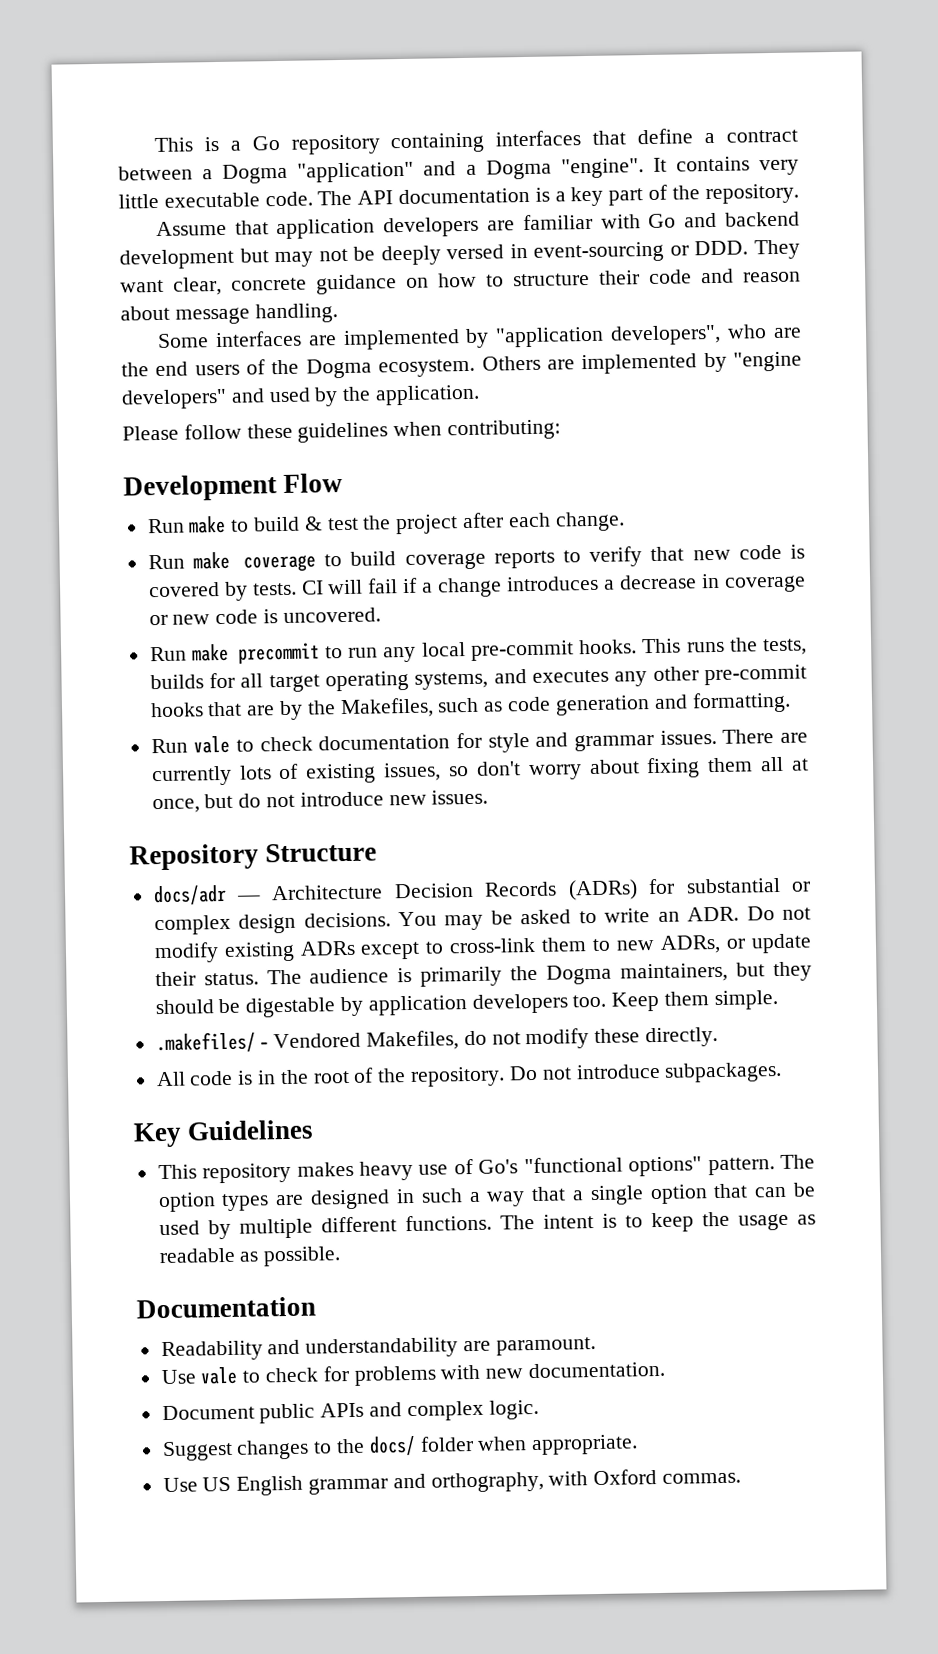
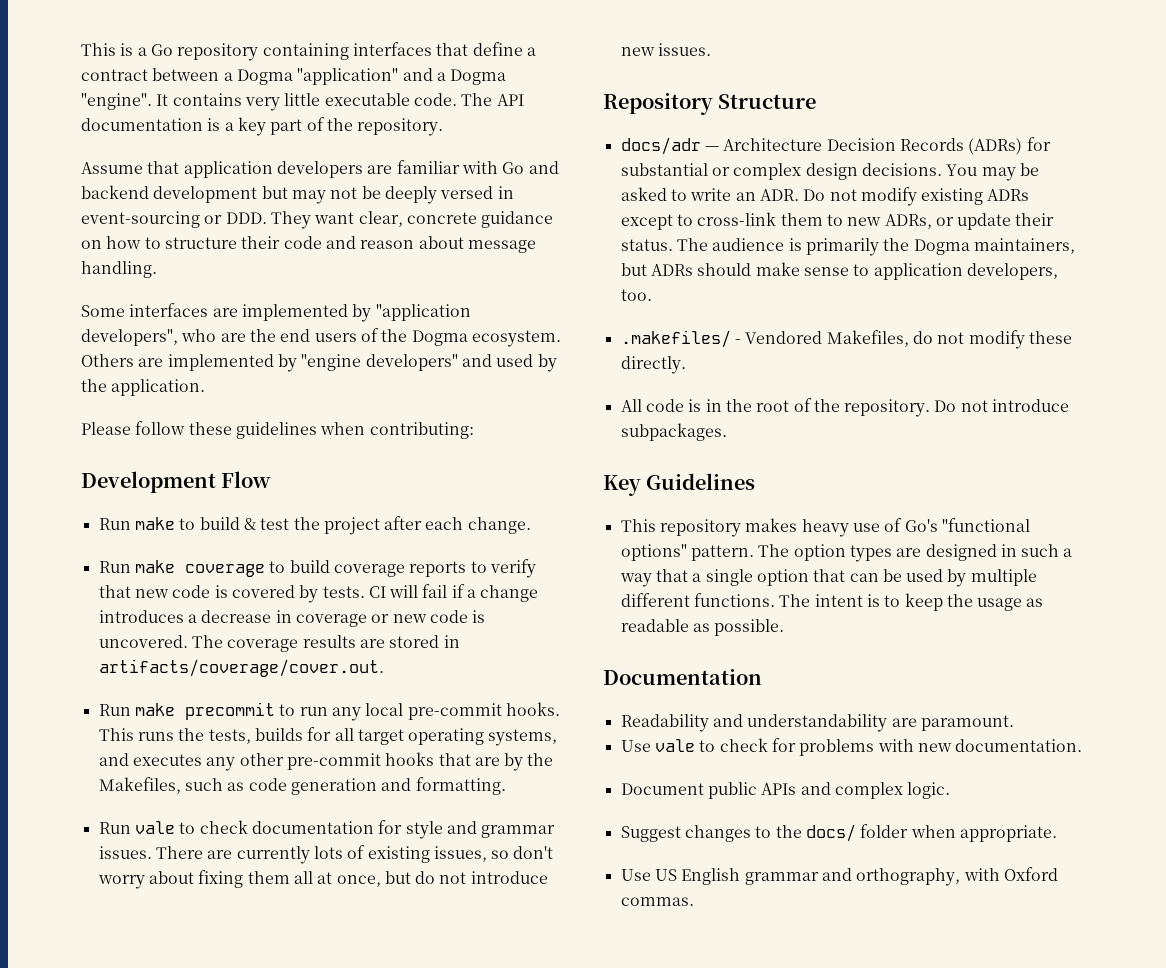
+ The coverage results are stored in artifacts/coverage/cover.out.
- The audience is primarily the Dogma maintainers, but they should be digestable by application developers too. Keep them simple.
+ The audience is primarily the Dogma maintainers, but ADRs should make sense to application developers, too.

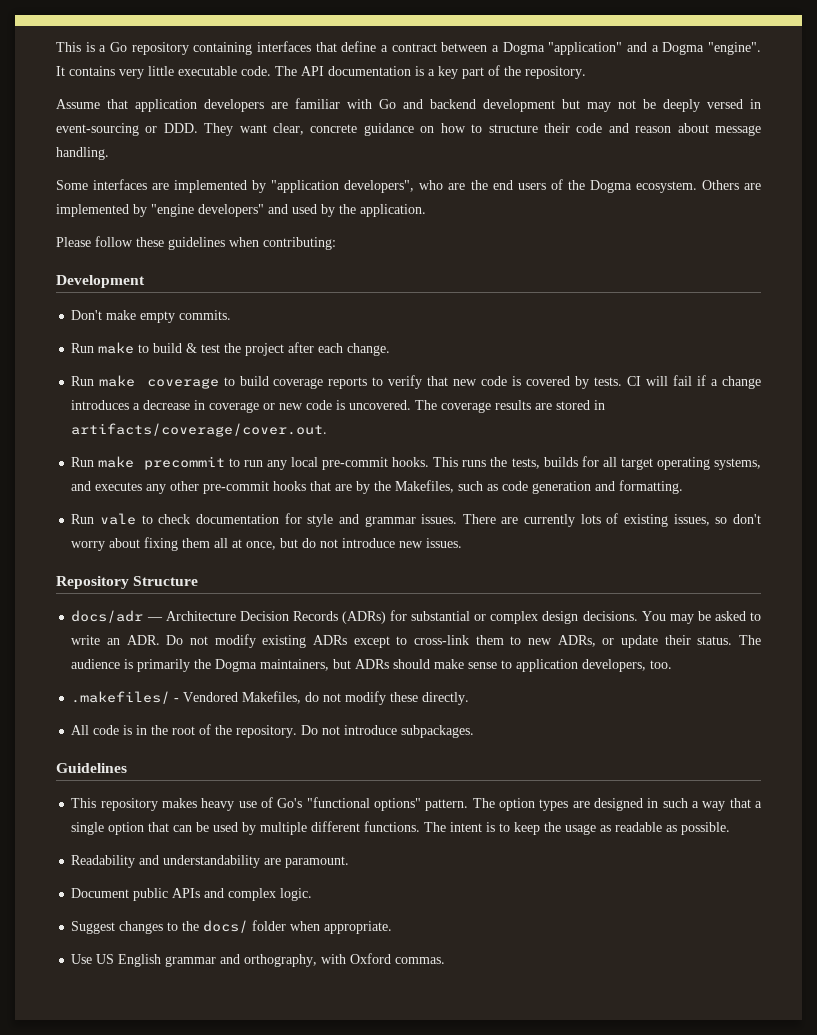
- Development Flow
+ Development
+ Don't make empty commits.
- Key Guidelines
+ Guidelines
- Documentation
- Use vale to check for problems with new documentation.

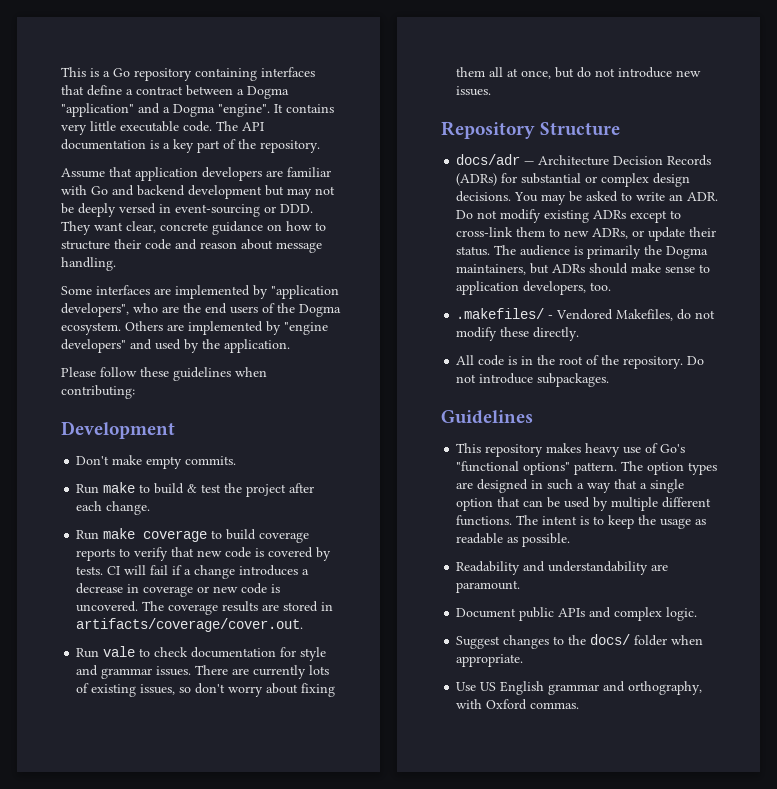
- Run make precommit to run any local pre-commit hooks. This runs the tests, builds for all target operating systems, and executes any other pre-commit hooks that are by the Makefiles, such as code generation and formatting.

